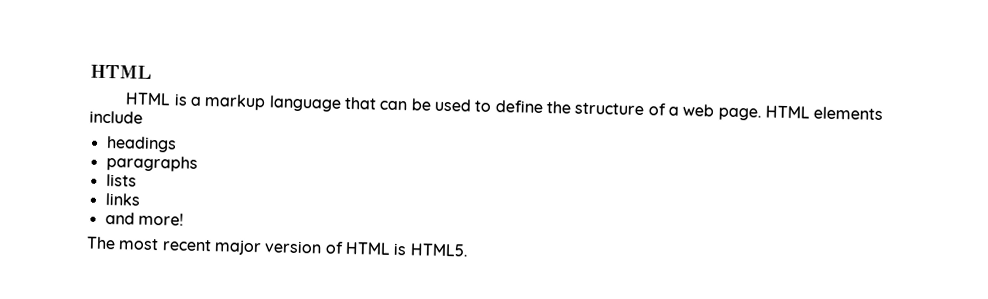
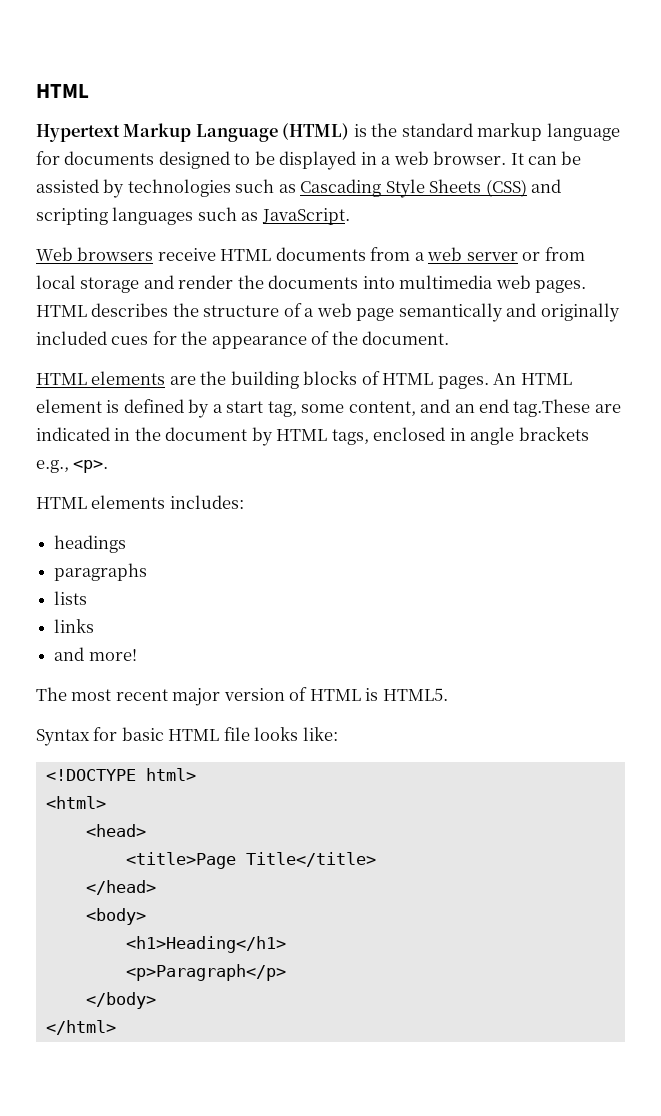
- HTML is a markup language that can be used to define the structure of a web page. HTML elements include
+ Hypertext Markup Language (HTML) is the standard markup language for documents designed to be displayed in a web browser. It can be assisted by technologies such as Cascading Style Sheets (CSS) and scripting languages such as JavaScript.
+ Web browsers receive HTML documents from a web server or from local storage and render the documents into multimedia web pages. HTML describes the structure of a web page semantically and originally included cues for the appearance of the document.
+ HTML elements are the building blocks of HTML pages. An HTML element is defined by a start tag, some content, and an end tag.These are indicated in the document by HTML tags, enclosed in angle brackets e.g., <p>.
+ HTML elements includes:
+ Syntax for basic HTML file looks like:
+ <!DOCTYPE html>
+ <html>
+ <head>
+ <title>Page Title</title>
+ </head>
+ <body>
+ <h1>Heading</h1>
+ <p>Paragraph</p>
+ </body>
+ </html>

